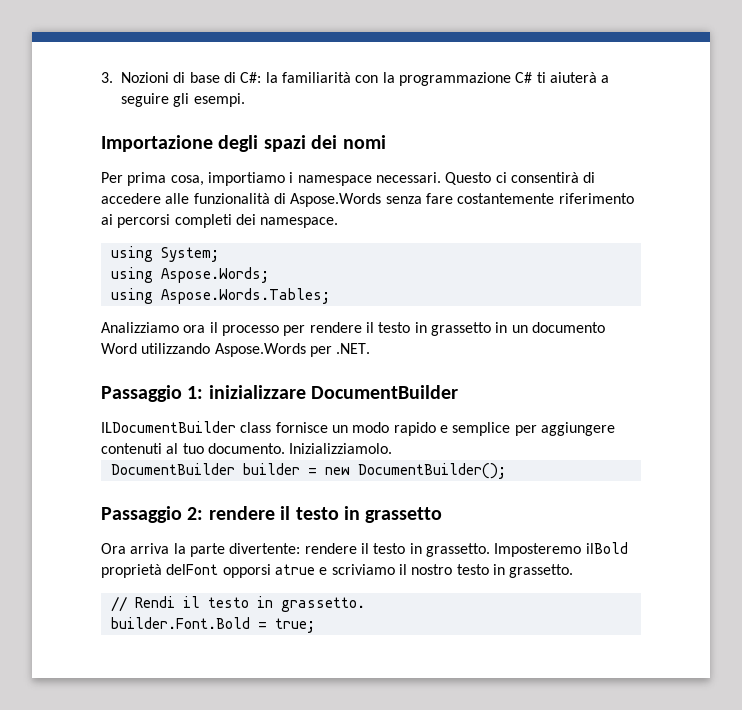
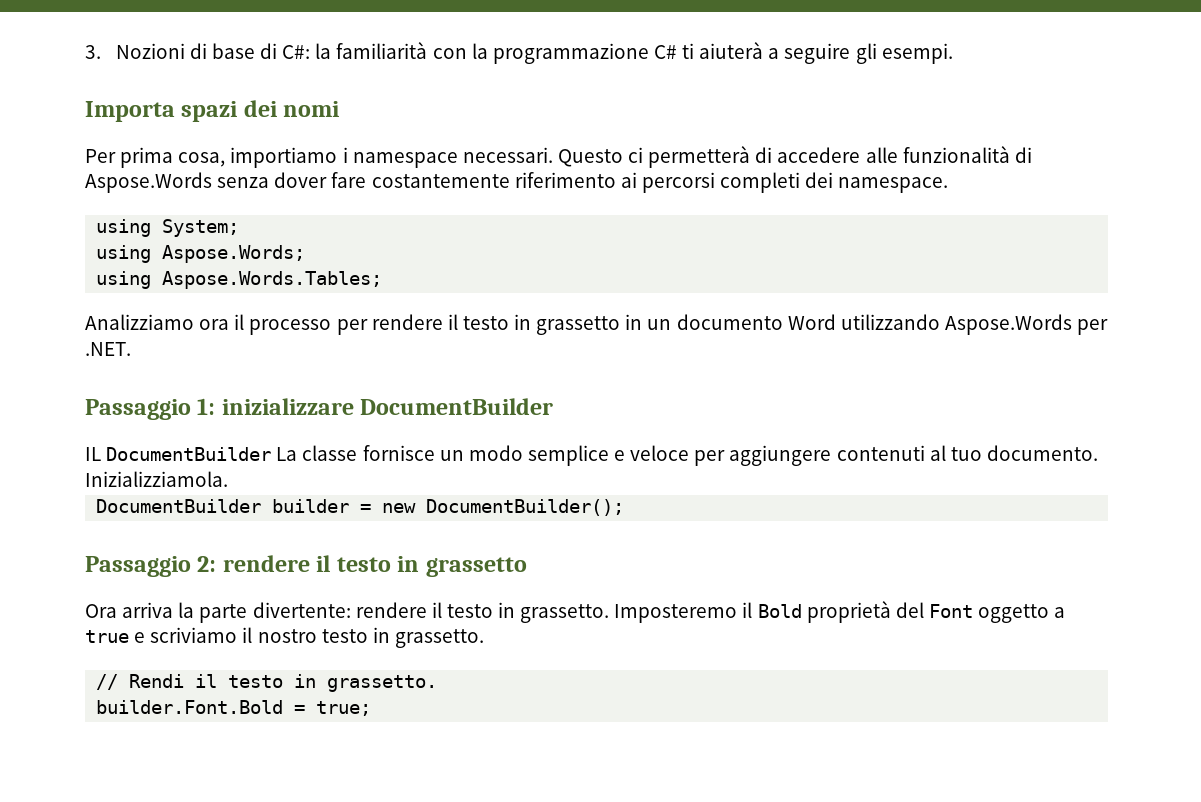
- Importazione degli spazi dei nomi
+ Importa spazi dei nomi
- Questo ci consentirà di accedere alle funzionalità di Aspose.Words senza fare costantemente riferimento ai percorsi completi dei namespace.
+ Questo ci permetterà di accedere alle funzionalità di Aspose.Words senza dover fare costantemente riferimento ai percorsi completi dei namespace.
- ILDocumentBuilder class fornisce un modo rapido e semplice per aggiungere contenuti al tuo documento.
+ IL DocumentBuilder La classe fornisce un modo semplice e veloce per aggiungere contenuti al tuo documento.
- Inizializziamolo.
+ Inizializziamola.
- Imposteremo ilBold proprietà delFont opporsi atrue e scriviamo il nostro testo in grassetto.
+ Imposteremo il Bold proprietà del Font oggetto a true e scriviamo il nostro testo in grassetto.

